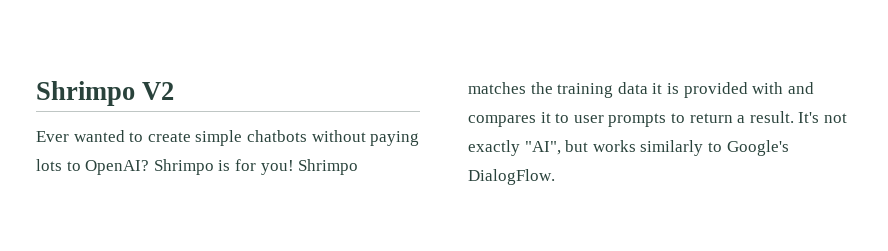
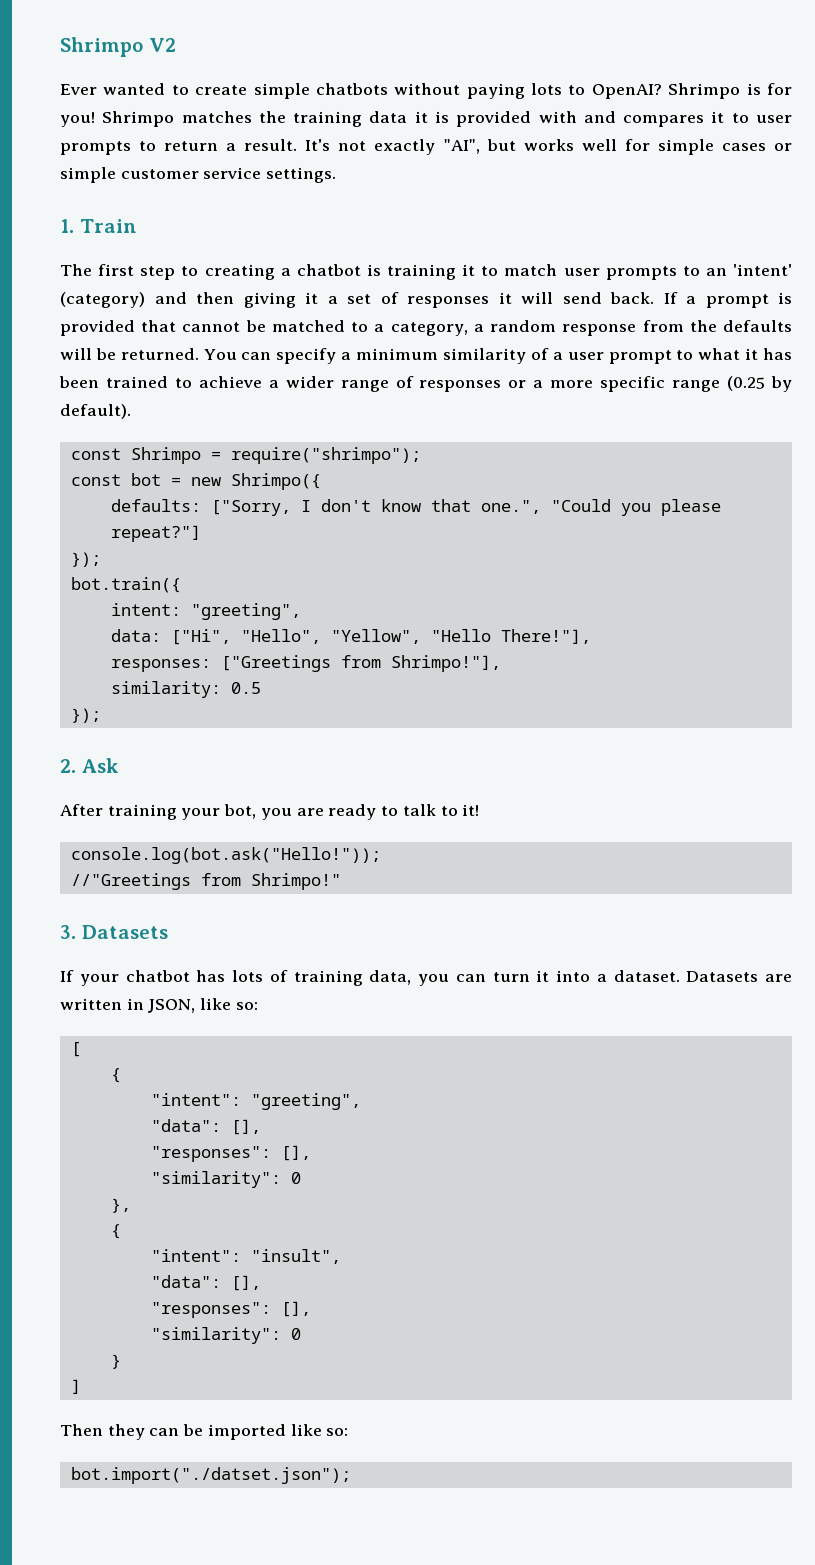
- It's not exactly "AI", but works similarly to Google's DialogFlow.
+ It's not exactly "AI", but works well for simple cases or simple customer service settings.
+ 1. Train
+ The first step to creating a chatbot is training it to match user prompts to an 'intent' (category) and then giving it a set of responses it will send back. If a prompt is provided that cannot be matched to a category, a random response from the defaults will be returned. You can specify a minimum similarity of a user prompt to what it has been trained to achieve a wider range of responses or a more specific range (0.25 by default).
+ const Shrimpo = require("shrimpo");
+ const bot = new Shrimpo({
+ defaults: ["Sorry, I don't know that one.", "Could you please repeat?"]
+ });
+ bot.train({
+ intent: "greeting",
+ data: ["Hi", "Hello", "Yellow", "Hello There!"],
+ responses: ["Greetings from Shrimpo!"],
+ similarity: 0.5
+ });
+ 2. Ask
+ After training your bot, you are ready to talk to it!
+ console.log(bot.ask("Hello!"));
+ //"Greetings from Shrimpo!"
+ 3. Datasets
+ If your chatbot has lots of training data, you can turn it into a dataset. Datasets are written in JSON, like so:
+ [
+ {
+ "intent": "greeting",
+ "data": [],
+ "responses": [],
+ "similarity": 0
+ },
+ {
+ "intent": "insult",
+ "data": [],
+ "responses": [],
+ "similarity": 0
+ }
+ ]
+ Then they can be imported like so:
+ bot.import("./datset.json");

